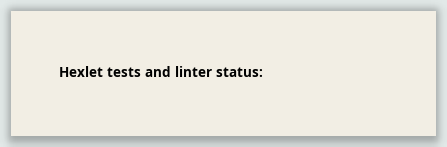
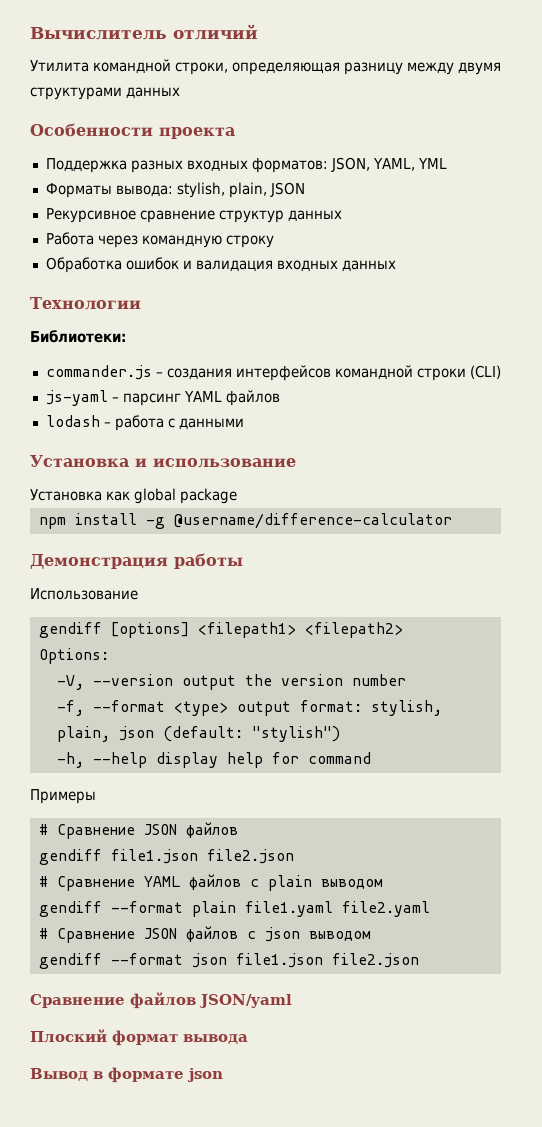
- Hexlet tests and linter status:
+ Вычислитель отличий
+ Утилита командной строки, определяющая разницу между двумя структурами данных
+ Особенности проекта
+ Поддержка разных входных форматов: JSON, YAML, YML
+ Форматы вывода: stylish, plain, JSON
+ Рекурсивное сравнение структур данных
+ Работа через командную строку
+ Обработка ошибок и валидация входных данных
+ Технологии
+ Библиотеки:
+ commander.js – создания интерфейсов командной строки (CLI)
+ js-yaml – парсинг YAML файлов
+ lodash – работа с данными
+ Установка и использование
+ Установка как global package
+ npm install -g @username/difference-calculator
+ Демонстрация работы
+ Использование
+ gendiff [options] <filepath1> <filepath2>
+ Options:
+ -V, --version output the version number
+ -f, --format <type> output format: stylish, plain, json (default: "stylish")
+ -h, --help display help for command
+ Примеры
+ # Сравнение JSON файлов
+ gendiff file1.json file2.json
+ # Сравнение YAML файлов с plain выводом
+ gendiff --format plain file1.yaml file2.yaml
+ # Сравнение JSON файлов с json выводом
+ gendiff --format json file1.json file2.json
+ Сравнение файлов JSON/yaml
+ Плоский формат вывода
+ Вывод в формате json

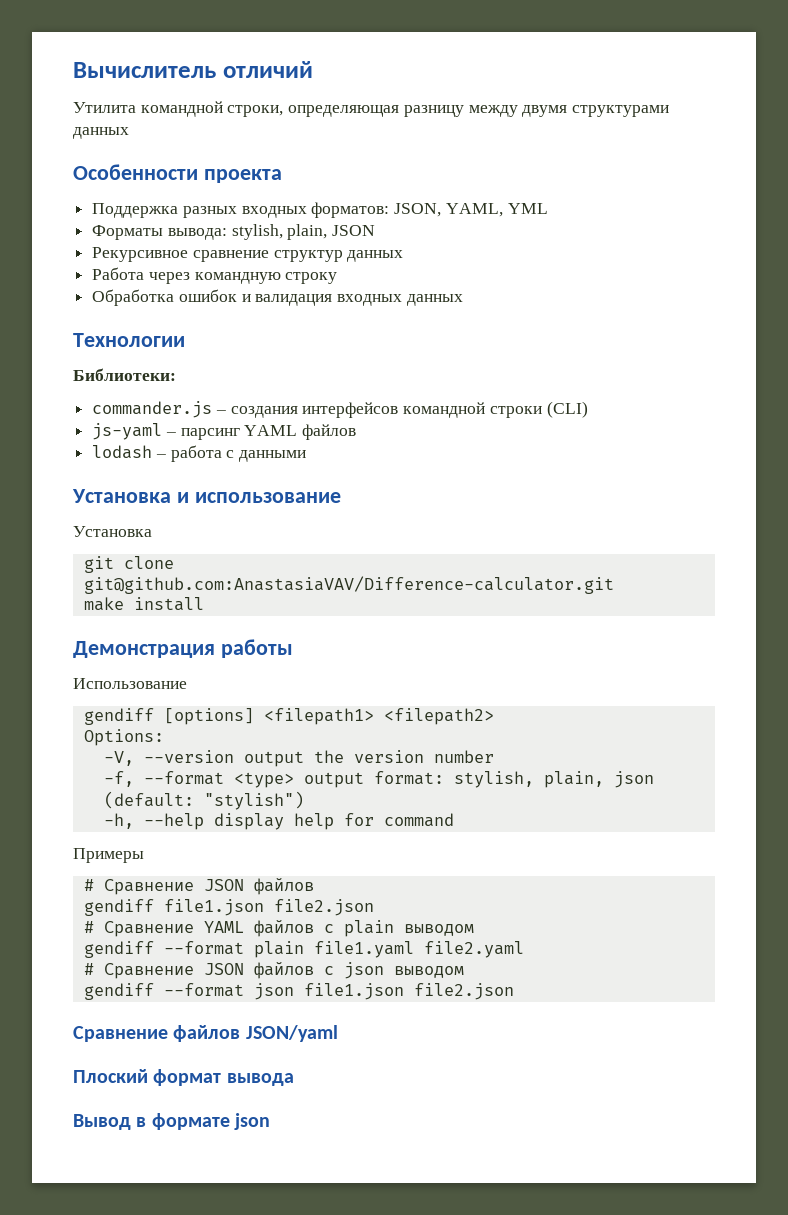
  Установка и использование
- Установка как global package
- npm install -g @username/difference-calculator
+ Установка
+ git clone git@github.com:AnastasiaVAV/Difference-calculator.git
+ make install

